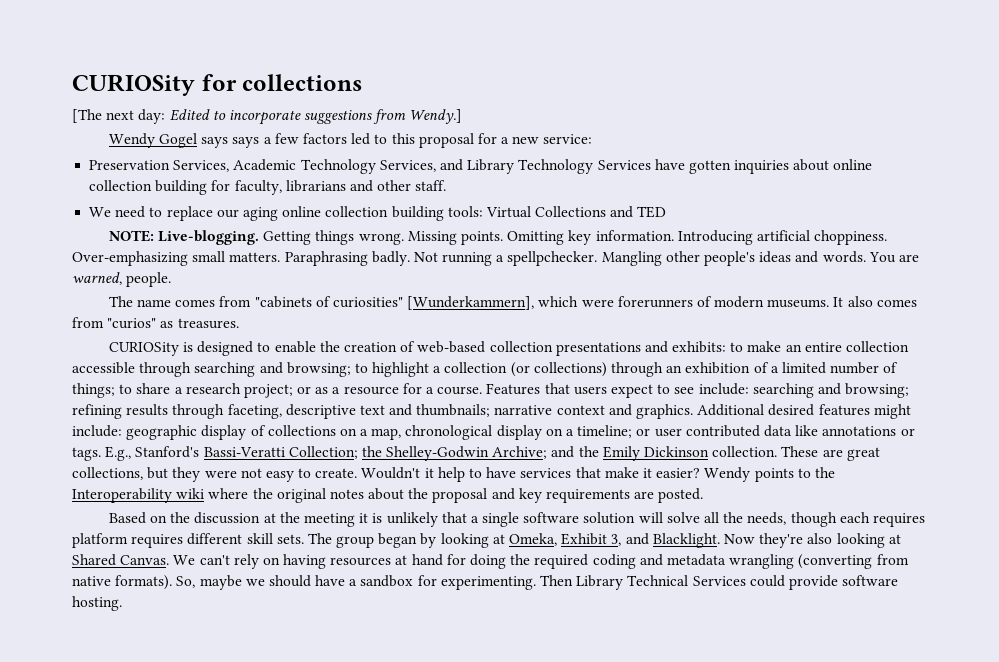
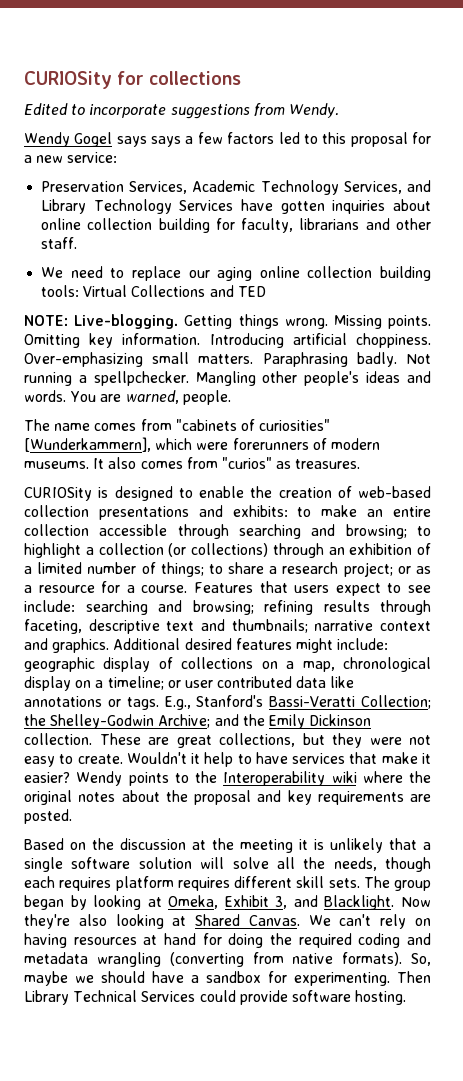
- [The next day: Edited to incorporate suggestions from Wendy.]
+ Edited to incorporate suggestions from Wendy.

